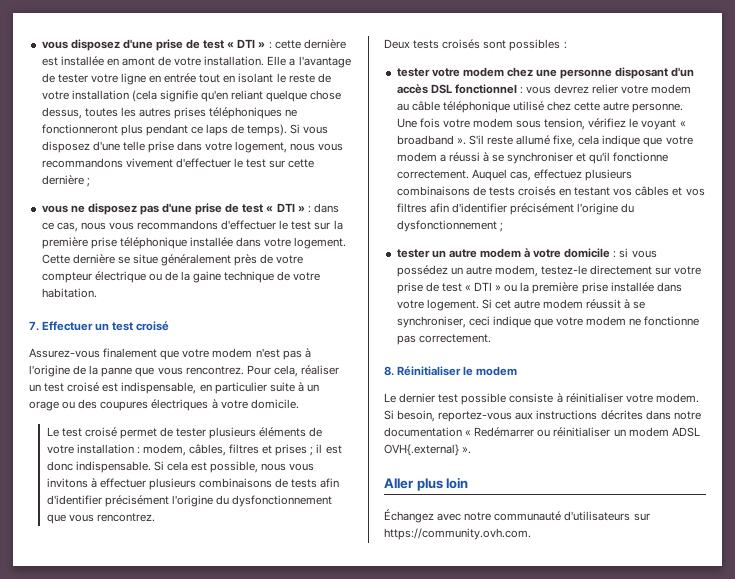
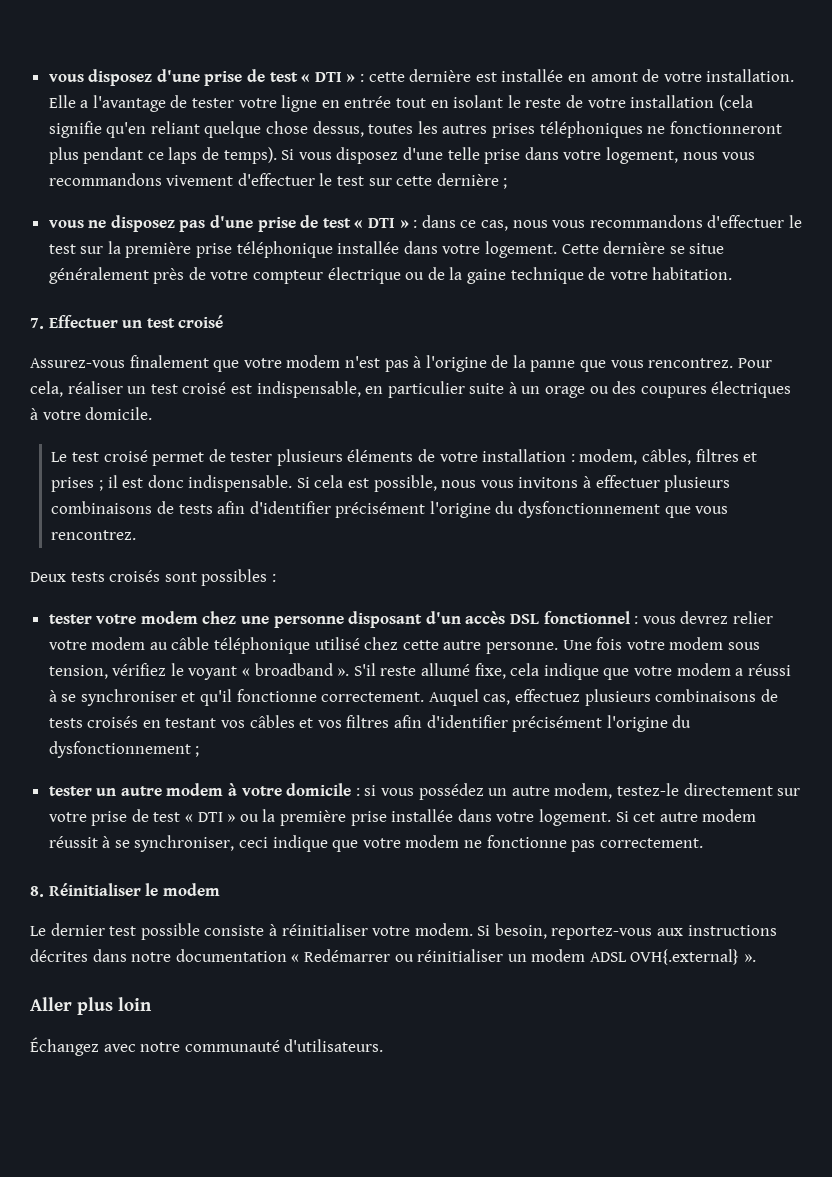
- Échangez avec notre communauté d'utilisateurs sur https://community.ovh.com.
+ Échangez avec notre communauté d'utilisateurs.

